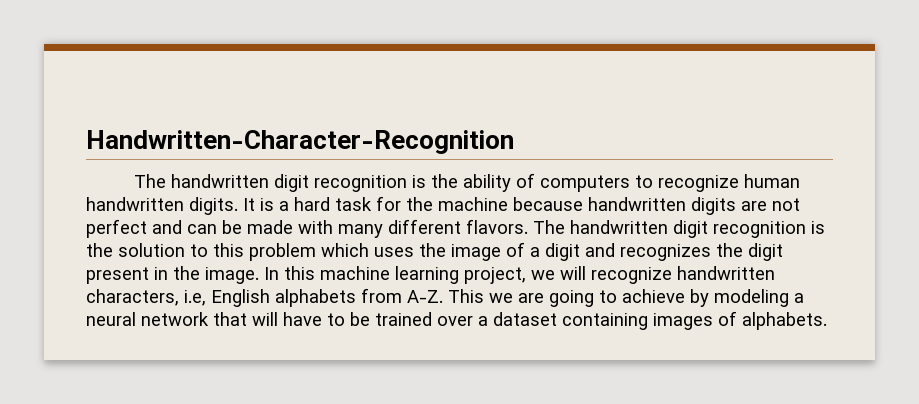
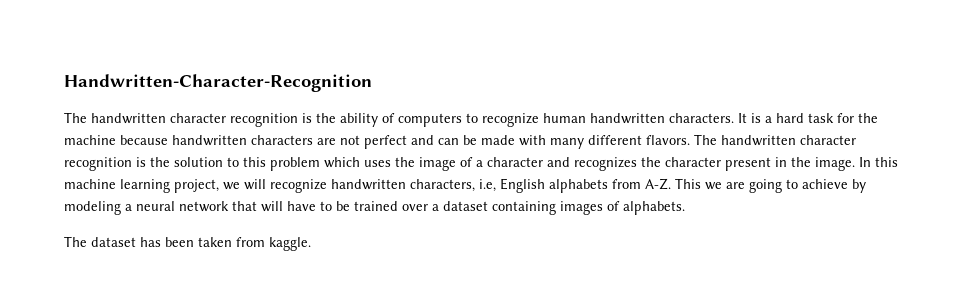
- The handwritten digit recognition is the ability of computers to recognize human handwritten digits.
+ The handwritten character recognition is the ability of computers to recognize human handwritten characters.
- It is a hard task for the machine because handwritten digits are not perfect and can be made with many different flavors.
+ It is a hard task for the machine because handwritten characters are not perfect and can be made with many different flavors.
- The handwritten digit recognition is the solution to this problem which uses the image of a digit and recognizes the digit present in the image.
+ The handwritten character recognition is the solution to this problem which uses the image of a character and recognizes the character present in the image.
+ The dataset has been taken from kaggle.

